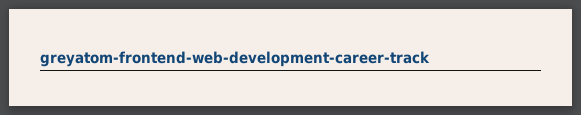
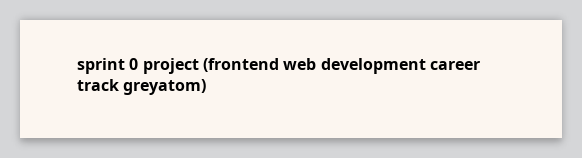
- greyatom-frontend-web-development-career-track
+ sprint 0 project (frontend web development career track greyatom)

